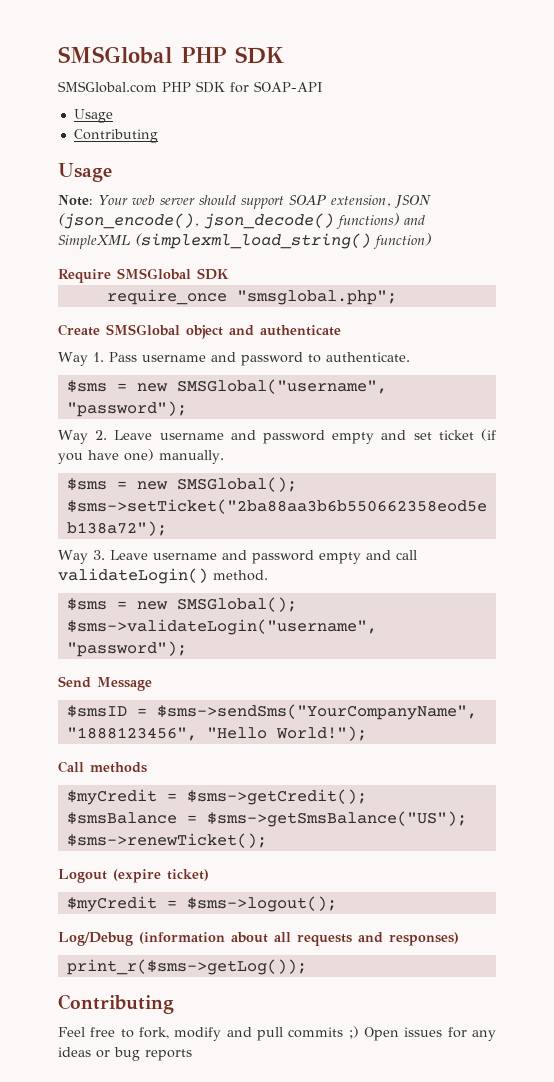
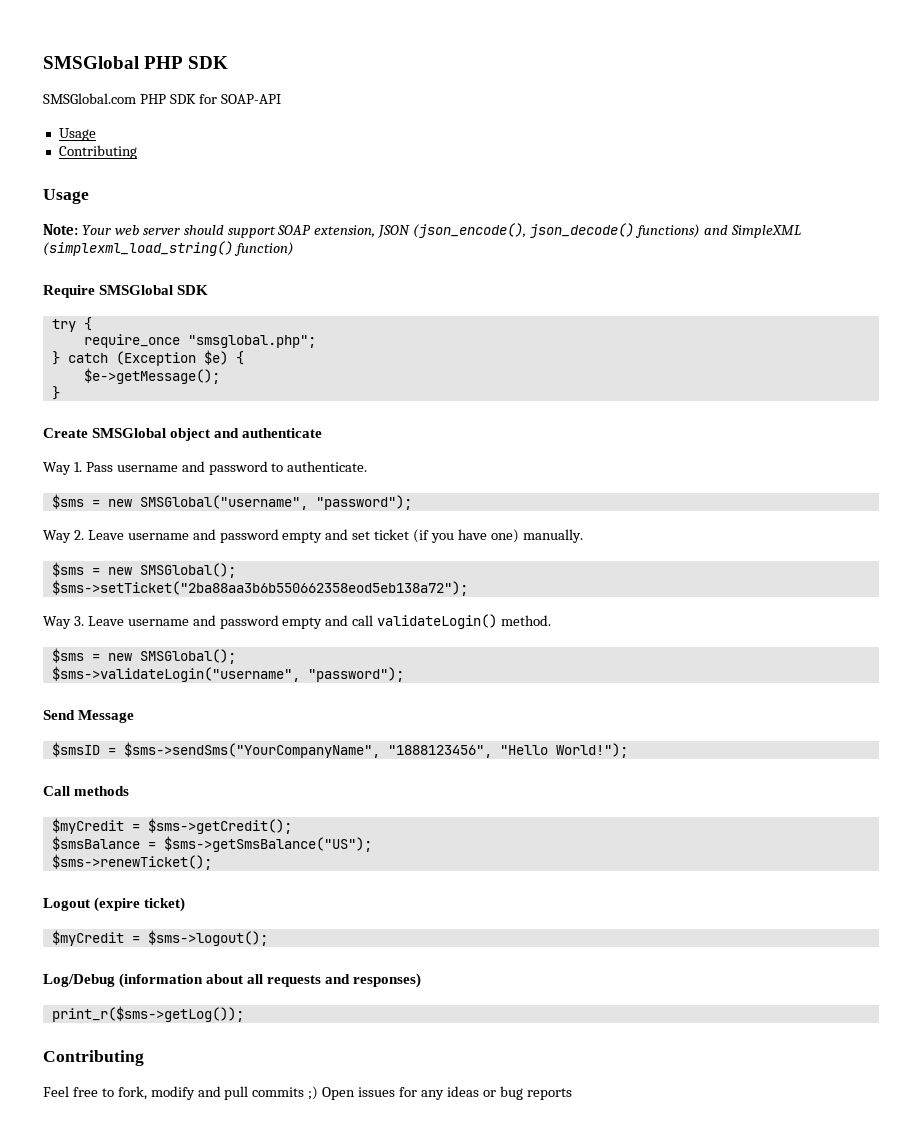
+ try {
+ } catch (Exception $e) {
+ $e->getMessage();
+ }

